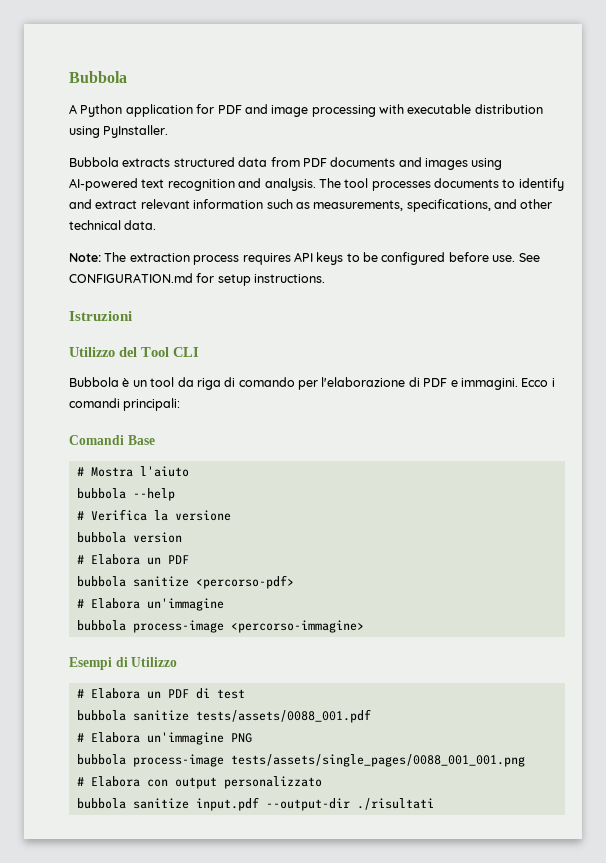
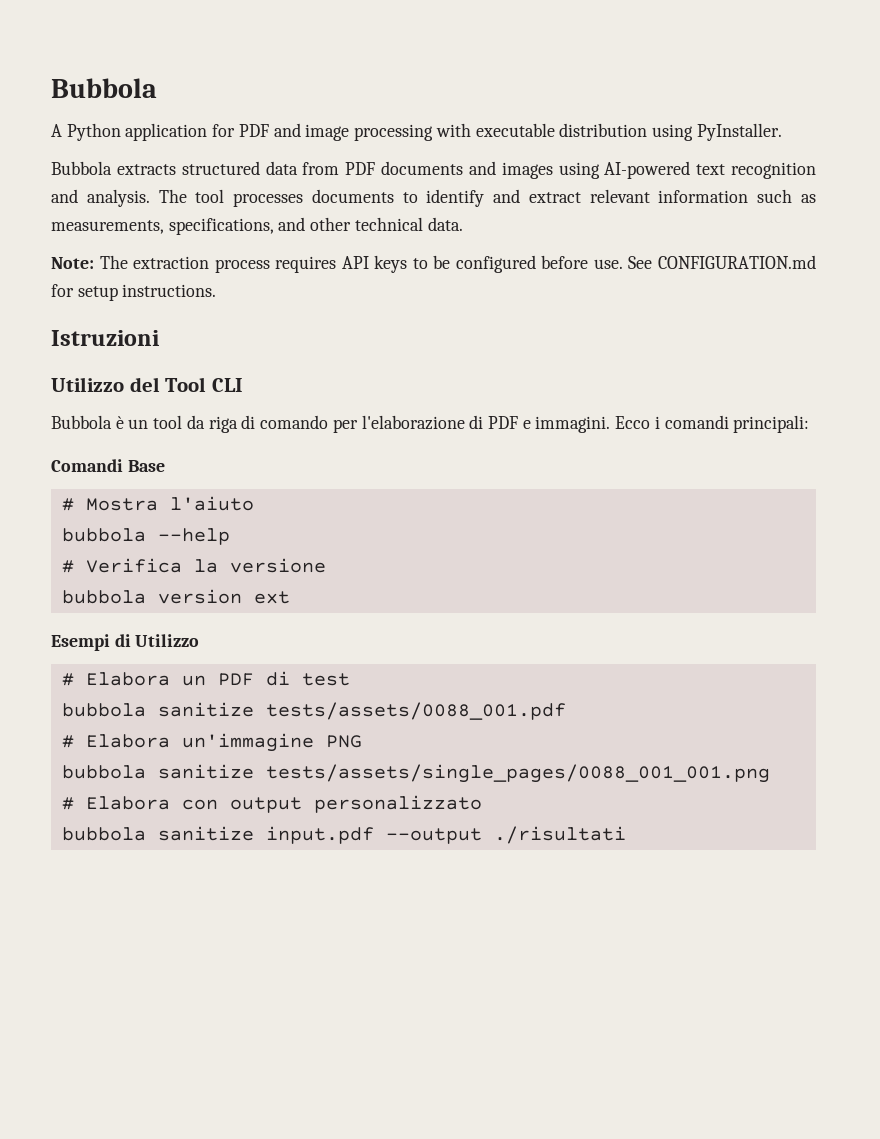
- bubbola version
- # Elabora un PDF
- bubbola sanitize <percorso-pdf>
- # Elabora un'immagine
- bubbola process-image <percorso-immagine>
+ bubbola version ext
- bubbola process-image tests/assets/single_pages/0088_001_001.png
+ bubbola sanitize tests/assets/single_pages/0088_001_001.png
- bubbola sanitize input.pdf --output-dir ./risultati
+ bubbola sanitize input.pdf --output ./risultati

